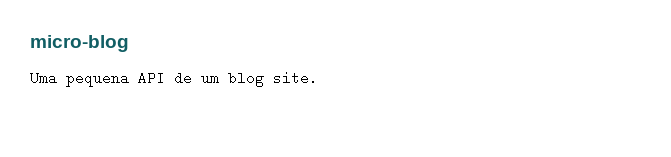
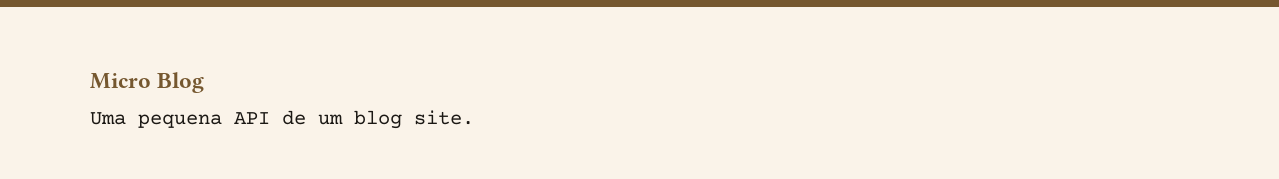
- micro-blog
+ Micro Blog

